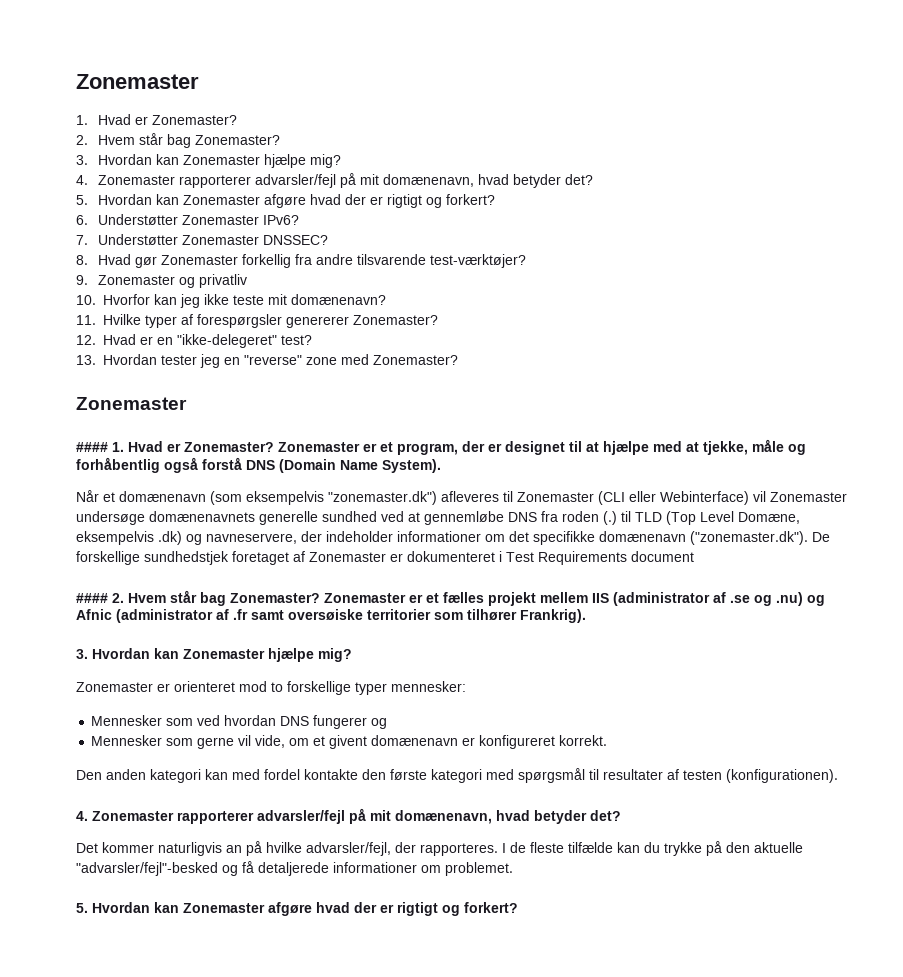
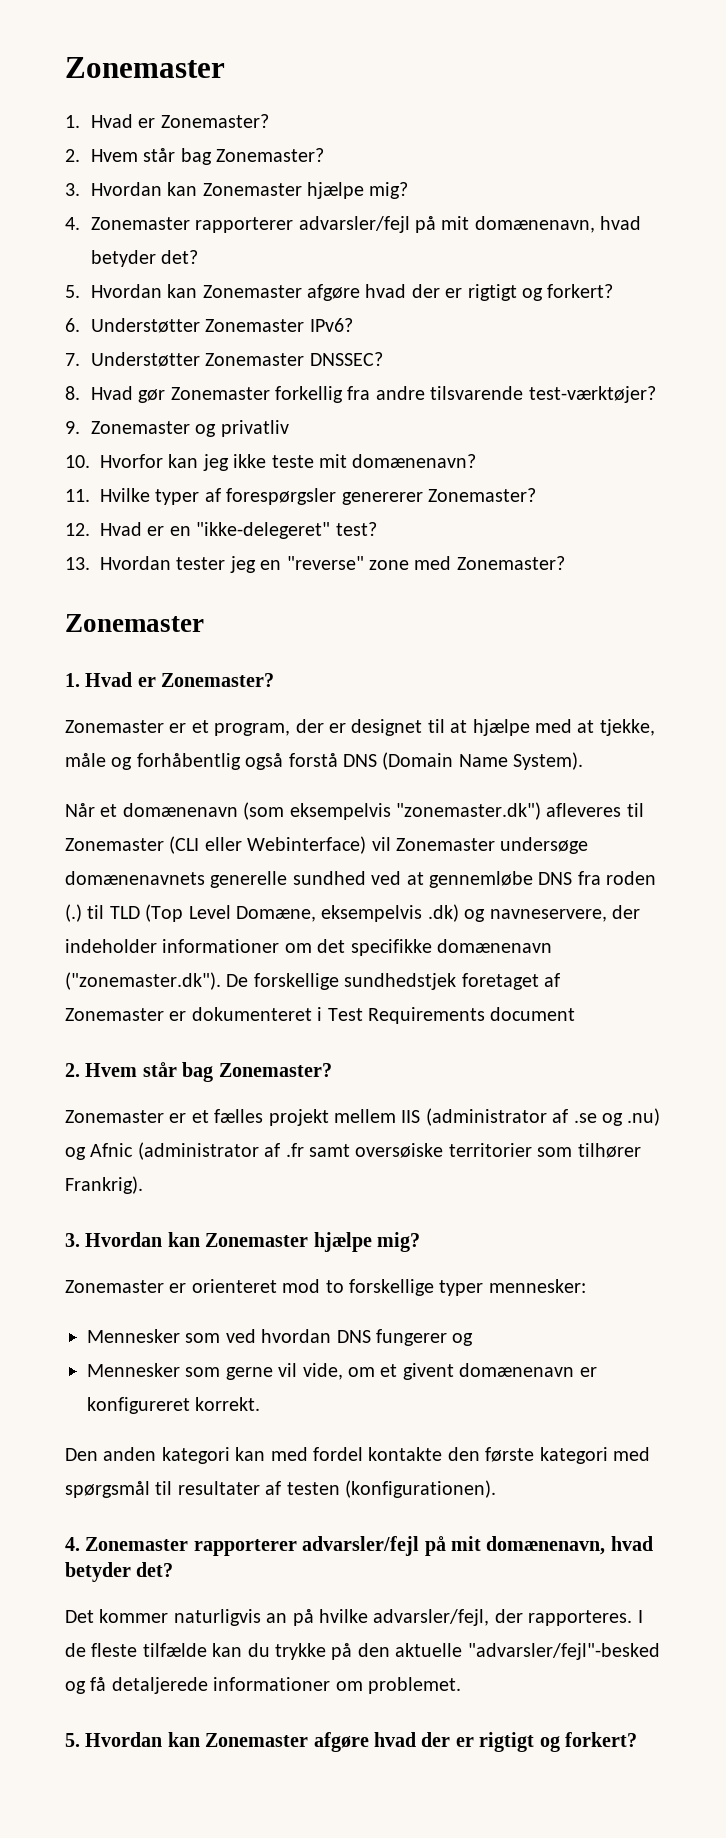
  13. Hvordan tester jeg en "reverse" zone med Zonemaster?
  Zonemaster
- #### 1. Hvad er Zonemaster? Zonemaster er et program, der er designet til at hjælpe med at tjekke, måle og forhåbentlig også forstå DNS (Domain Name System).
+ 1. Hvad er Zonemaster?
+ Zonemaster er et program, der er designet til at hjælpe med at tjekke, måle og forhåbentlig også forstå DNS (Domain Name System).
  Når et domænenavn (som eksempelvis "zonemaster.dk") afleveres til Zonemaster (CLI eller Webinterface) vil Zonemaster undersøge domænenavnets generelle sundhed ved at gennemløbe DNS fra roden (.) til TLD (Top Level Domæne, eksempelvis .dk) og navneservere, der indeholder informationer om det specifikke domænenavn ("zonemaster.dk"). De forskellige sundhedstjek foretaget af Zonemaster er dokumenteret i Test Requirements document
- #### 2. Hvem står bag Zonemaster? Zonemaster er et fælles projekt mellem IIS (administrator af .se og .nu) og Afnic (administrator af .fr samt oversøiske territorier som tilhører Frankrig).
+ 2. Hvem står bag Zonemaster?
+ Zonemaster er et fælles projekt mellem IIS (administrator af .se og .nu) og Afnic (administrator af .fr samt oversøiske territorier som tilhører Frankrig).

